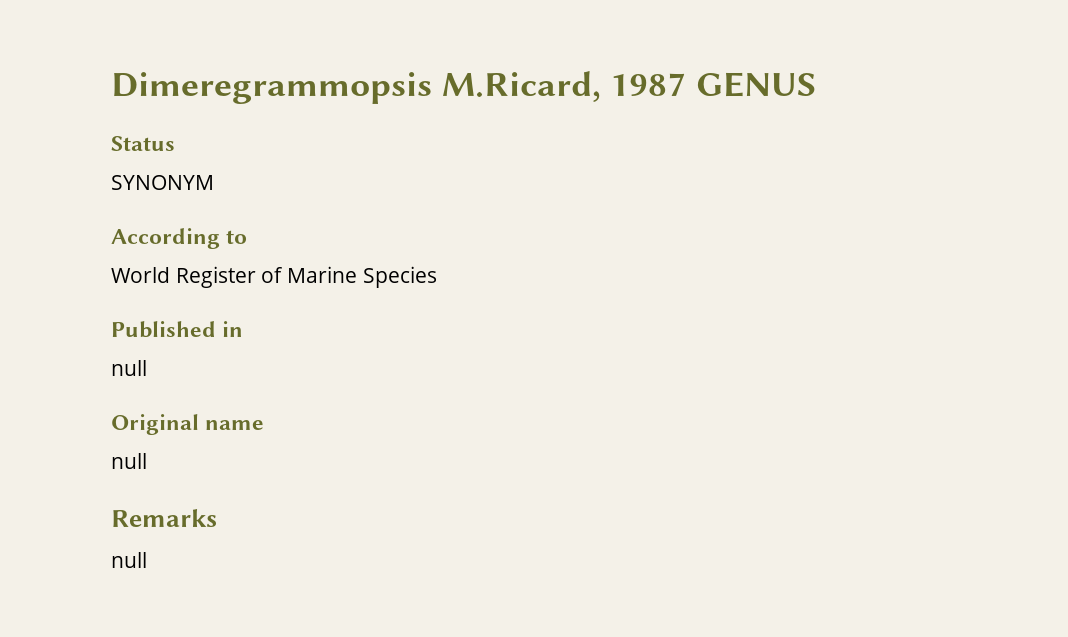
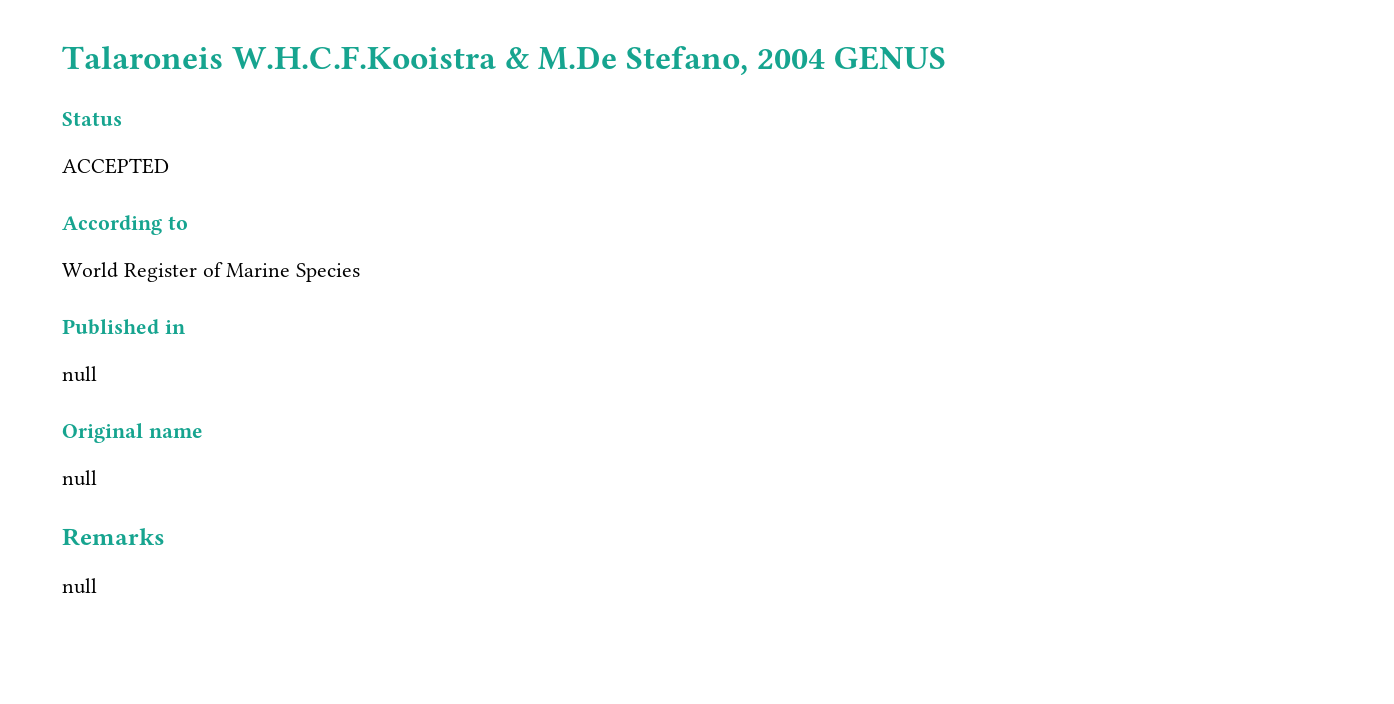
- Dimeregrammopsis M.Ricard, 1987 GENUS
+ Talaroneis W.H.C.F.Kooistra & M.De Stefano, 2004 GENUS
- SYNONYM
+ ACCEPTED

